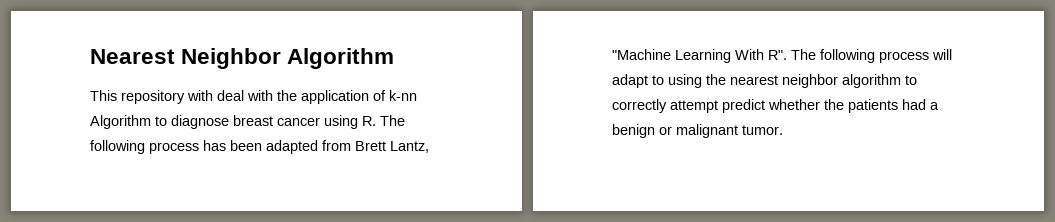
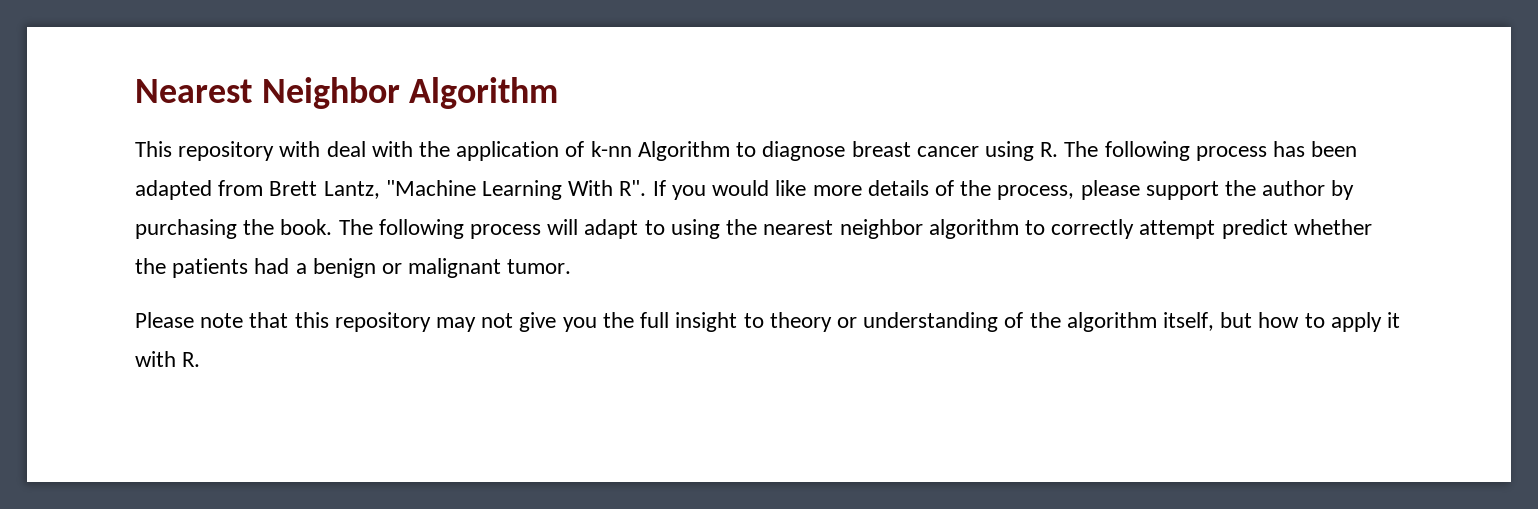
- This repository with deal with the application of k-nn Algorithm to diagnose breast cancer using R. The following process has been adapted from Brett Lantz, "Machine Learning With R". The following process will adapt to using the nearest neighbor algorithm to correctly attempt predict whether the patients had a benign or malignant tumor.
+ This repository with deal with the application of k-nn Algorithm to diagnose breast cancer using R. The following process has been adapted from Brett Lantz, "Machine Learning With R". If you would like more details of the process, please support the author by purchasing the book. The following process will adapt to using the nearest neighbor algorithm to correctly attempt predict whether the patients had a benign or malignant tumor.
+ Please note that this repository may not give you the full insight to theory or understanding of the algorithm itself, but how to apply it with R.

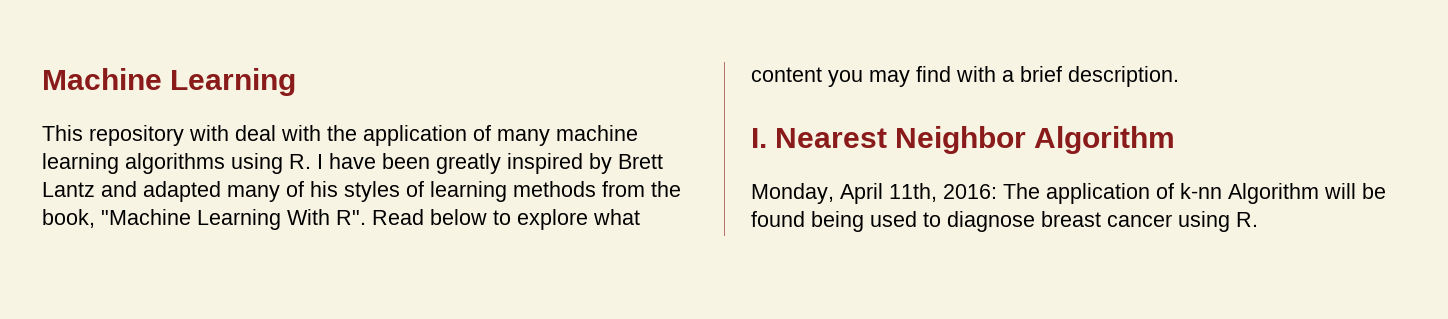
- Nearest Neighbor Algorithm
+ Machine Learning
- This repository with deal with the application of k-nn Algorithm to diagnose breast cancer using R. The following process has been adapted from Brett Lantz, "Machine Learning With R". If you would like more details of the process, please support the author by purchasing the book. The following process will adapt to using the nearest neighbor algorithm to correctly attempt predict whether the patients had a benign or malignant tumor.
- Please note that this repository may not give you the full insight to theory or understanding of the algorithm itself, but how to apply it with R.
+ This repository with deal with the application of many machine learning algorithms using R. I have been greatly inspired by Brett Lantz and adapted many of his styles of learning methods from the book, "Machine Learning With R". Read below to explore what content you may find with a brief description.
+ I. Nearest Neighbor Algorithm
+ Monday, April 11th, 2016: The application of k-nn Algorithm will be found being used to diagnose breast cancer using R.

